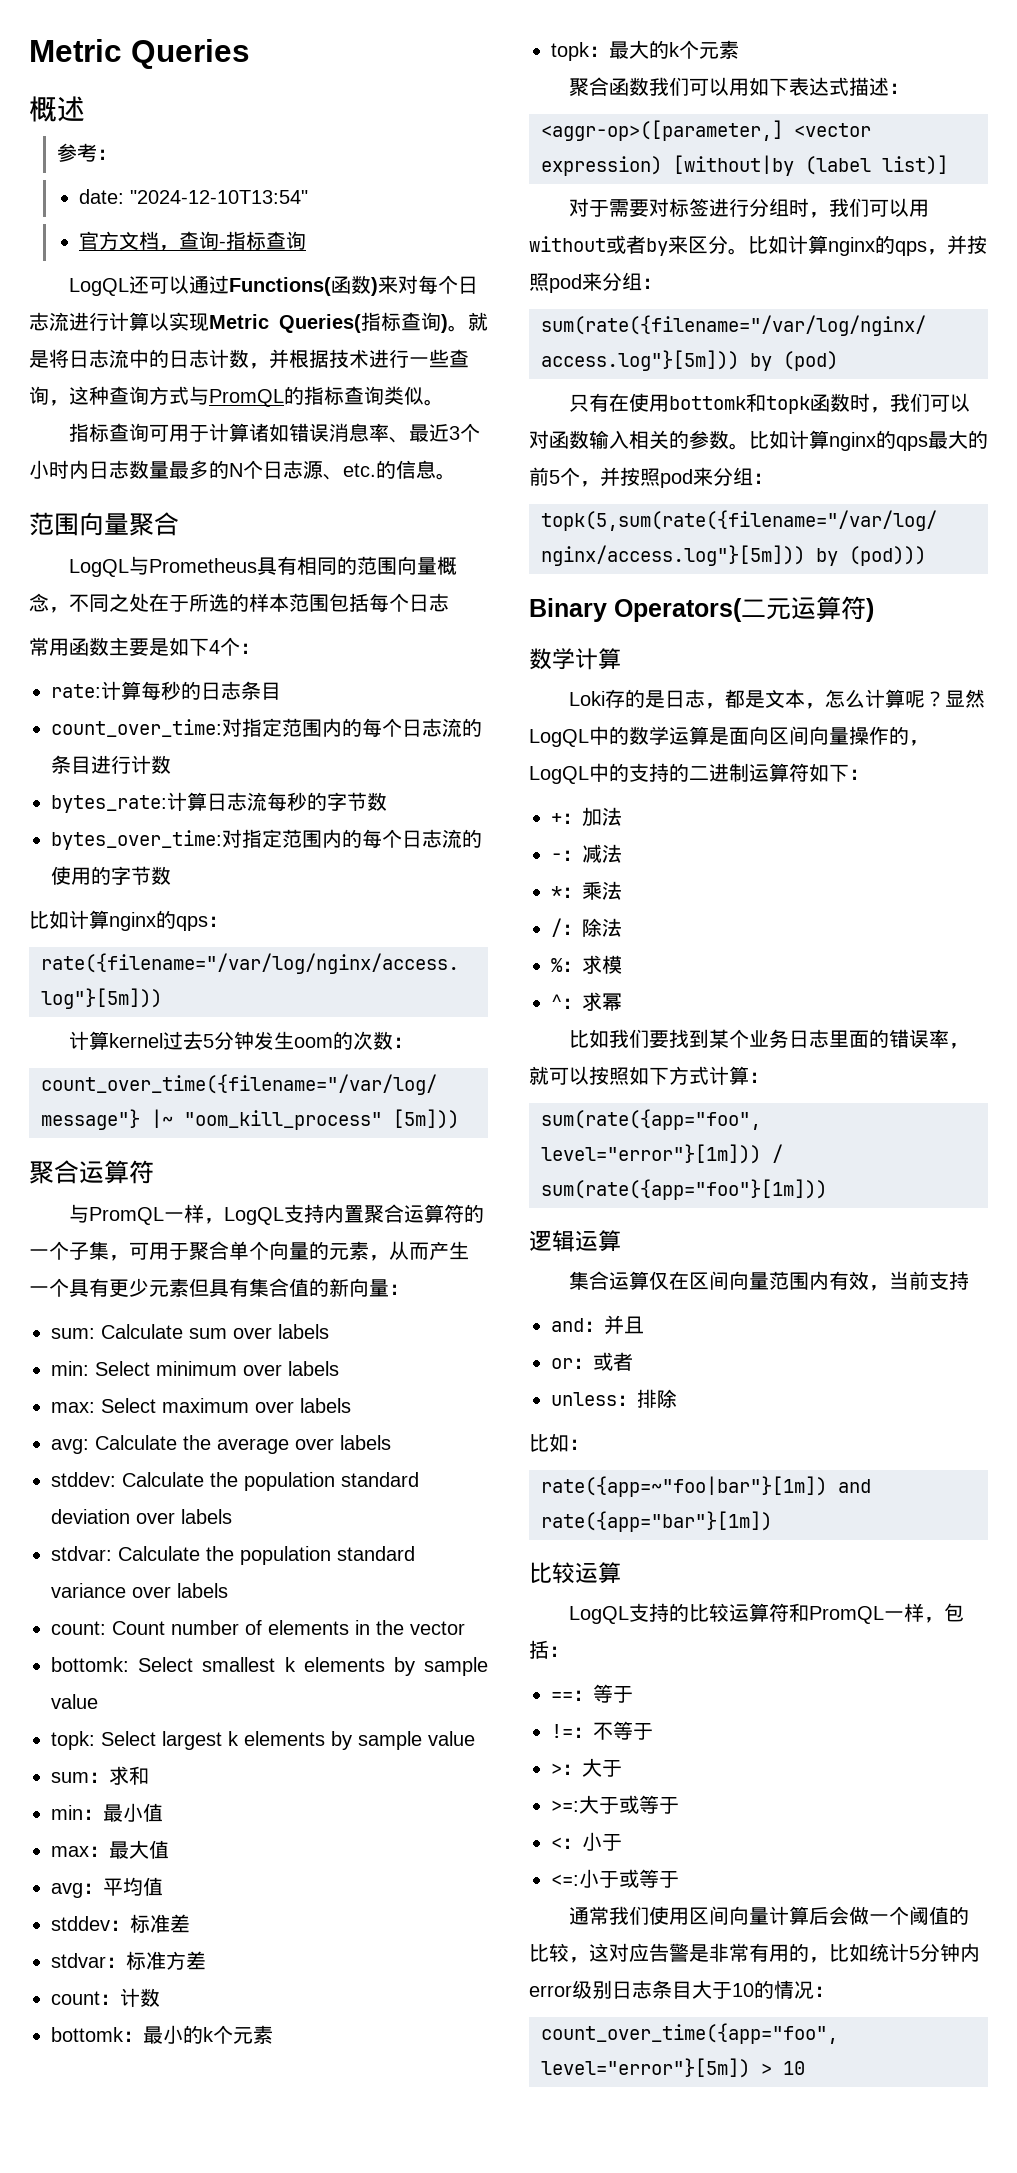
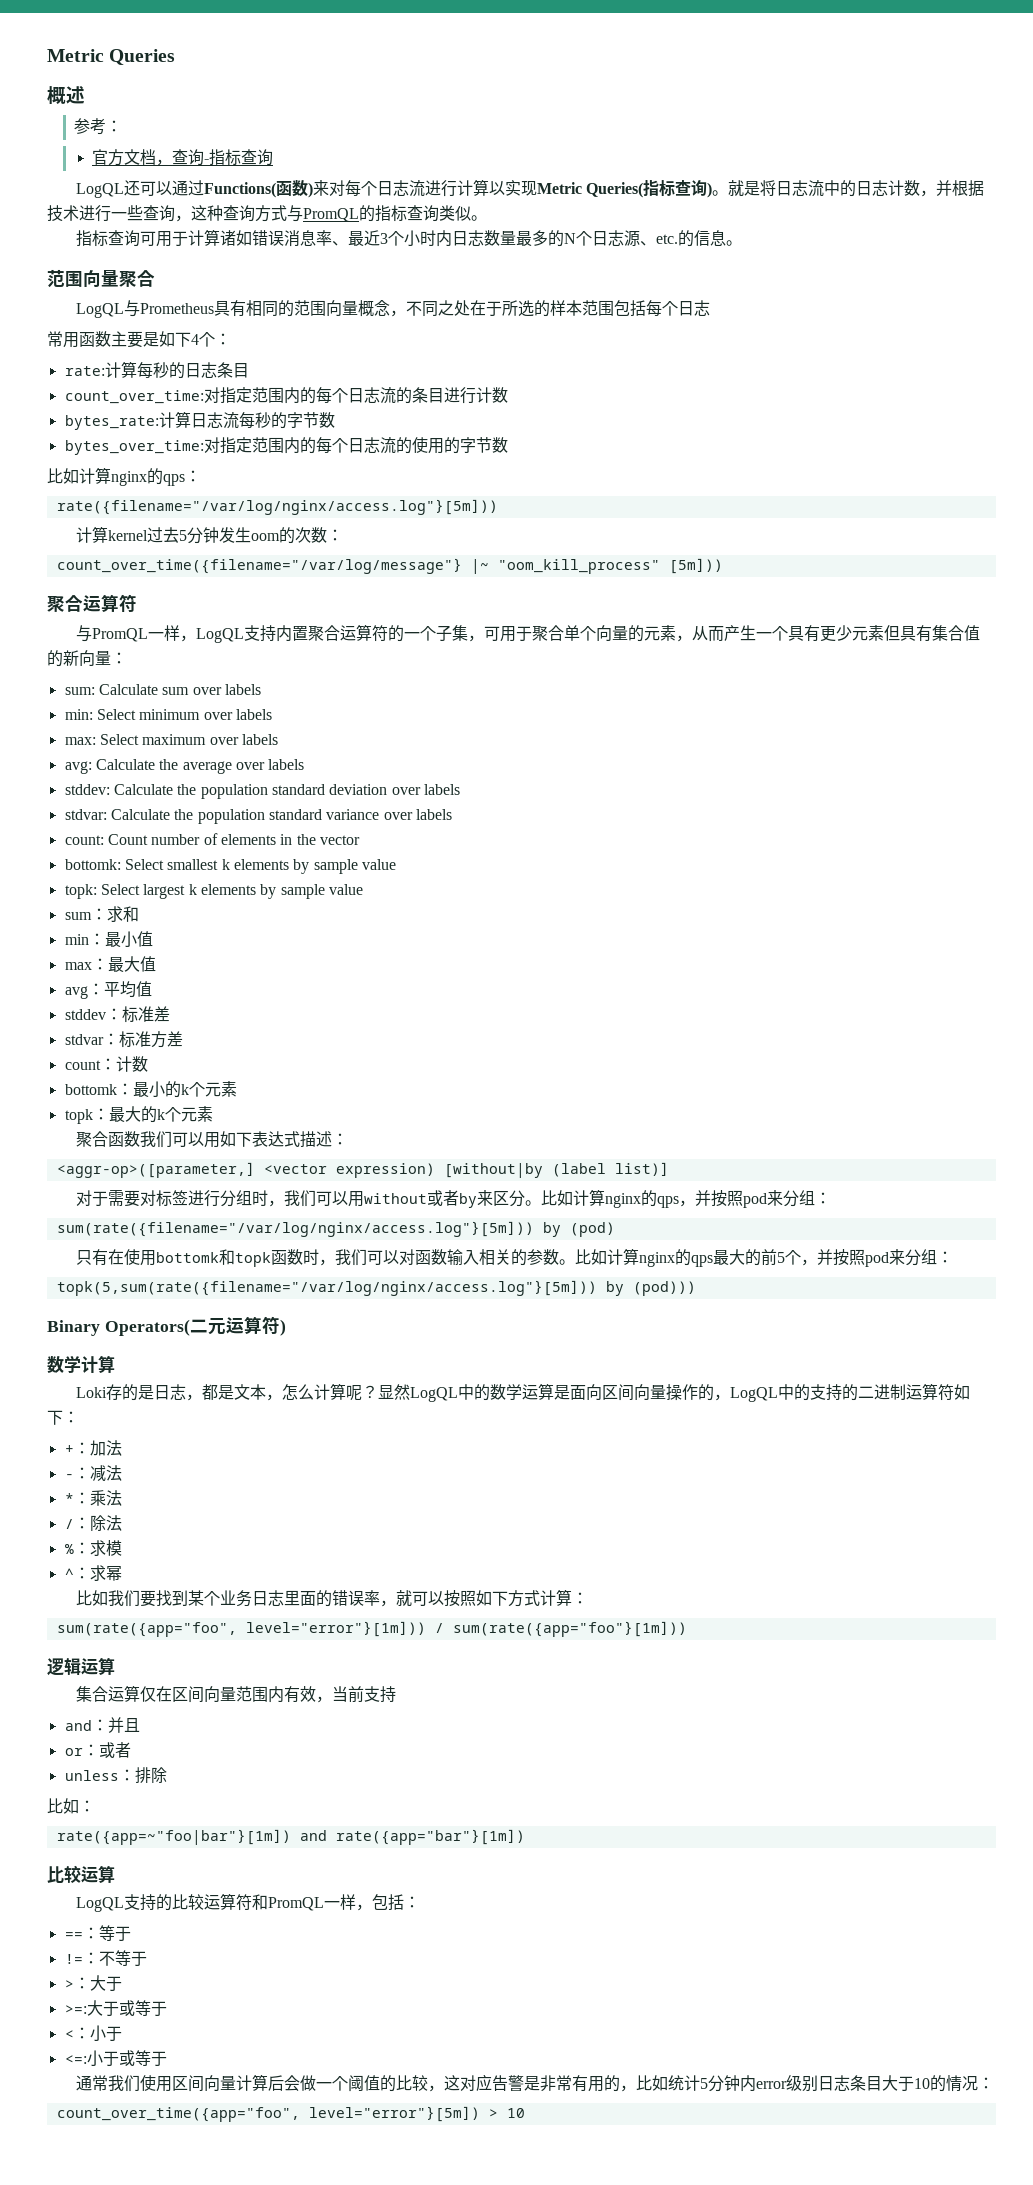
- date: "2024-12-10T13:54"

